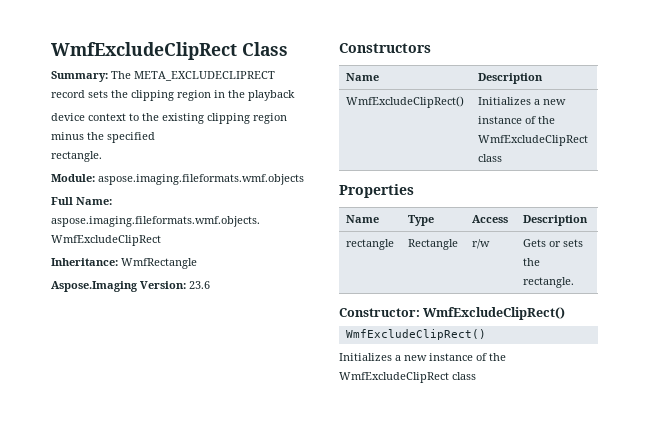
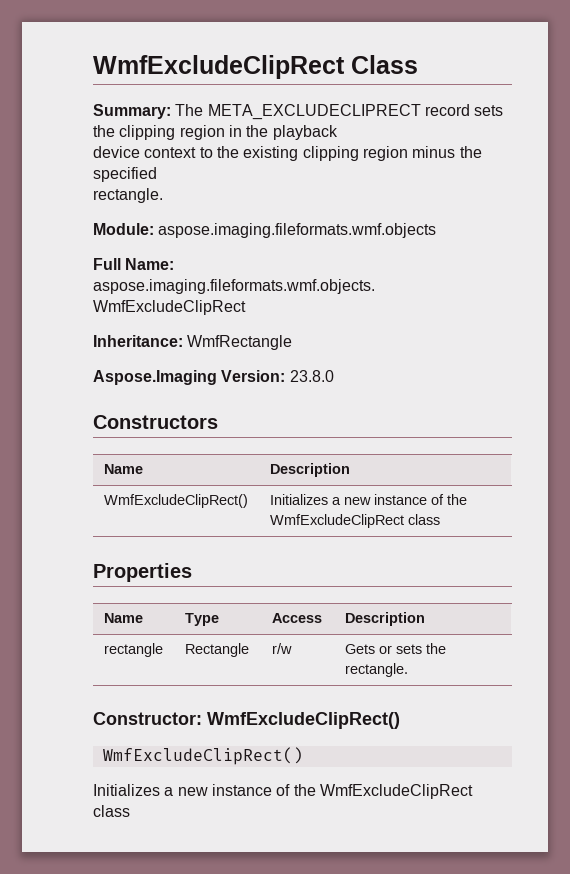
- Aspose.Imaging Version: 23.6
+ Aspose.Imaging Version: 23.8.0

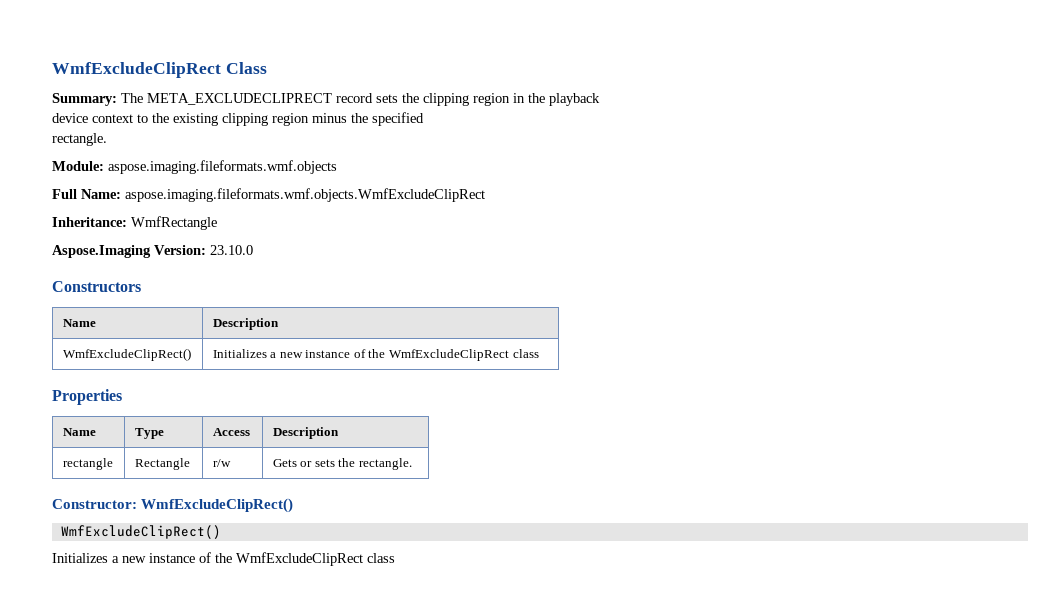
- Aspose.Imaging Version: 23.8.0
+ Aspose.Imaging Version: 23.10.0

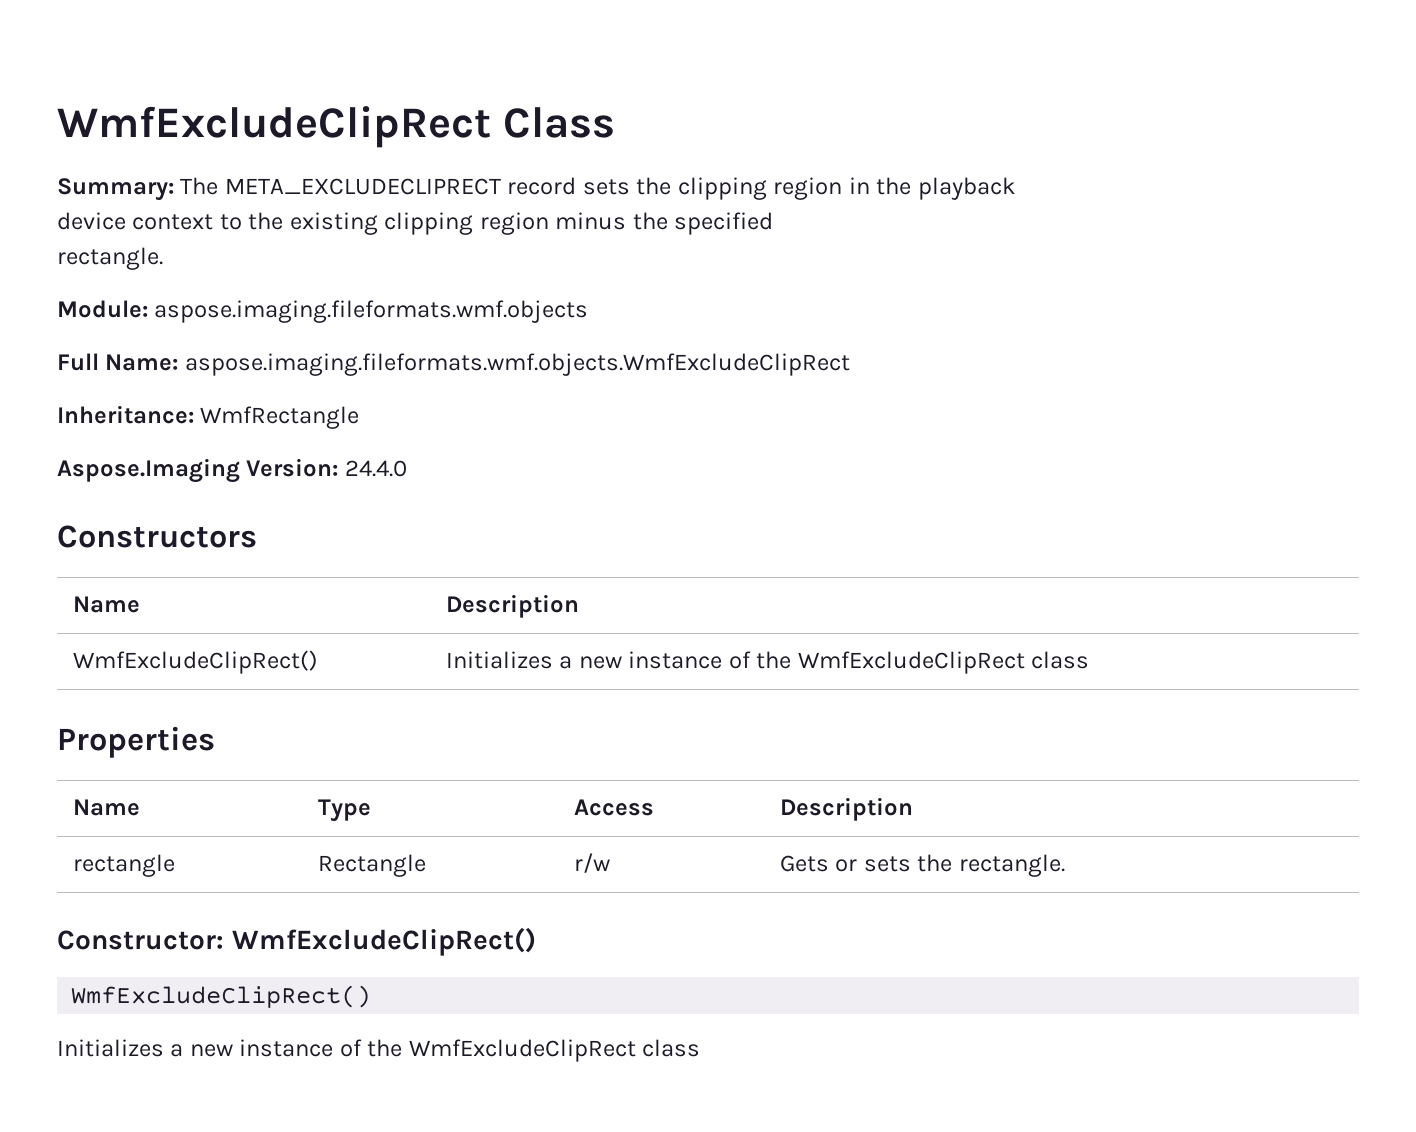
- Aspose.Imaging Version: 23.10.0
+ Aspose.Imaging Version: 24.4.0

